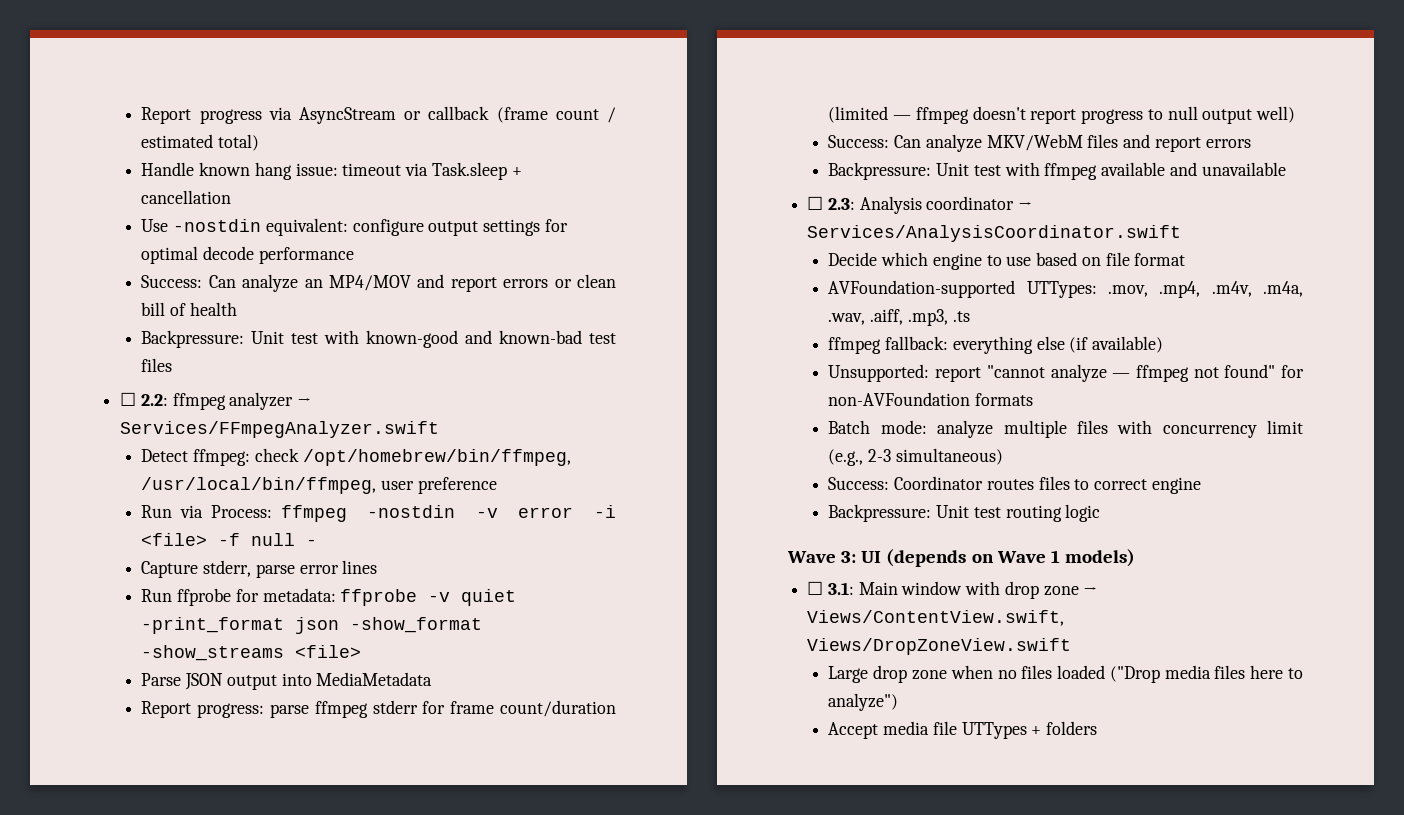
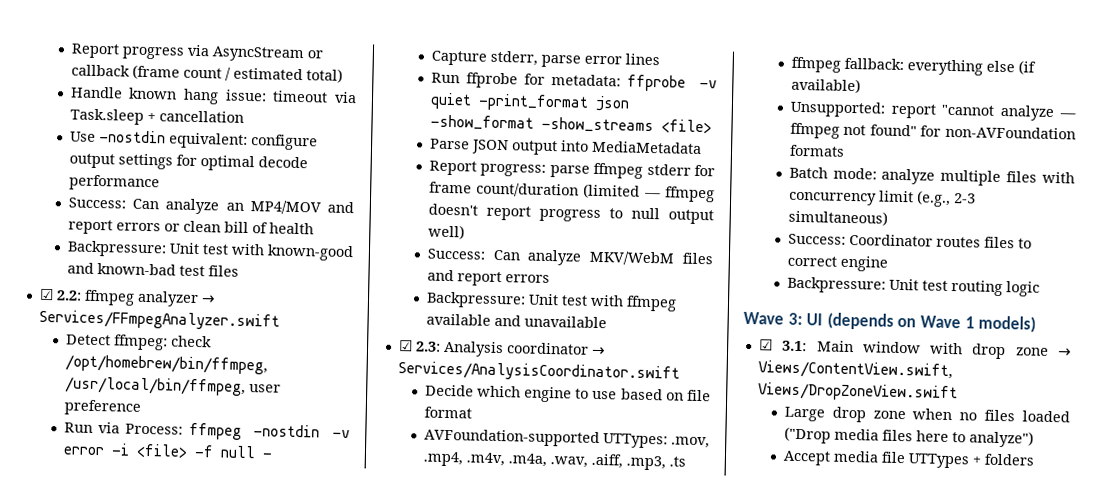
- ☐ 2.2: ffmpeg analyzer → Services/FFmpegAnalyzer.swift
+ ☑ 2.2: ffmpeg analyzer → Services/FFmpegAnalyzer.swift
- ☐ 2.3: Analysis coordinator → Services/AnalysisCoordinator.swift
+ ☑ 2.3: Analysis coordinator → Services/AnalysisCoordinator.swift
- ☐ 3.1: Main window with drop zone → Views/ContentView.swift, Views/DropZoneView.swift
+ ☑ 3.1: Main window with drop zone → Views/ContentView.swift, Views/DropZoneView.swift

